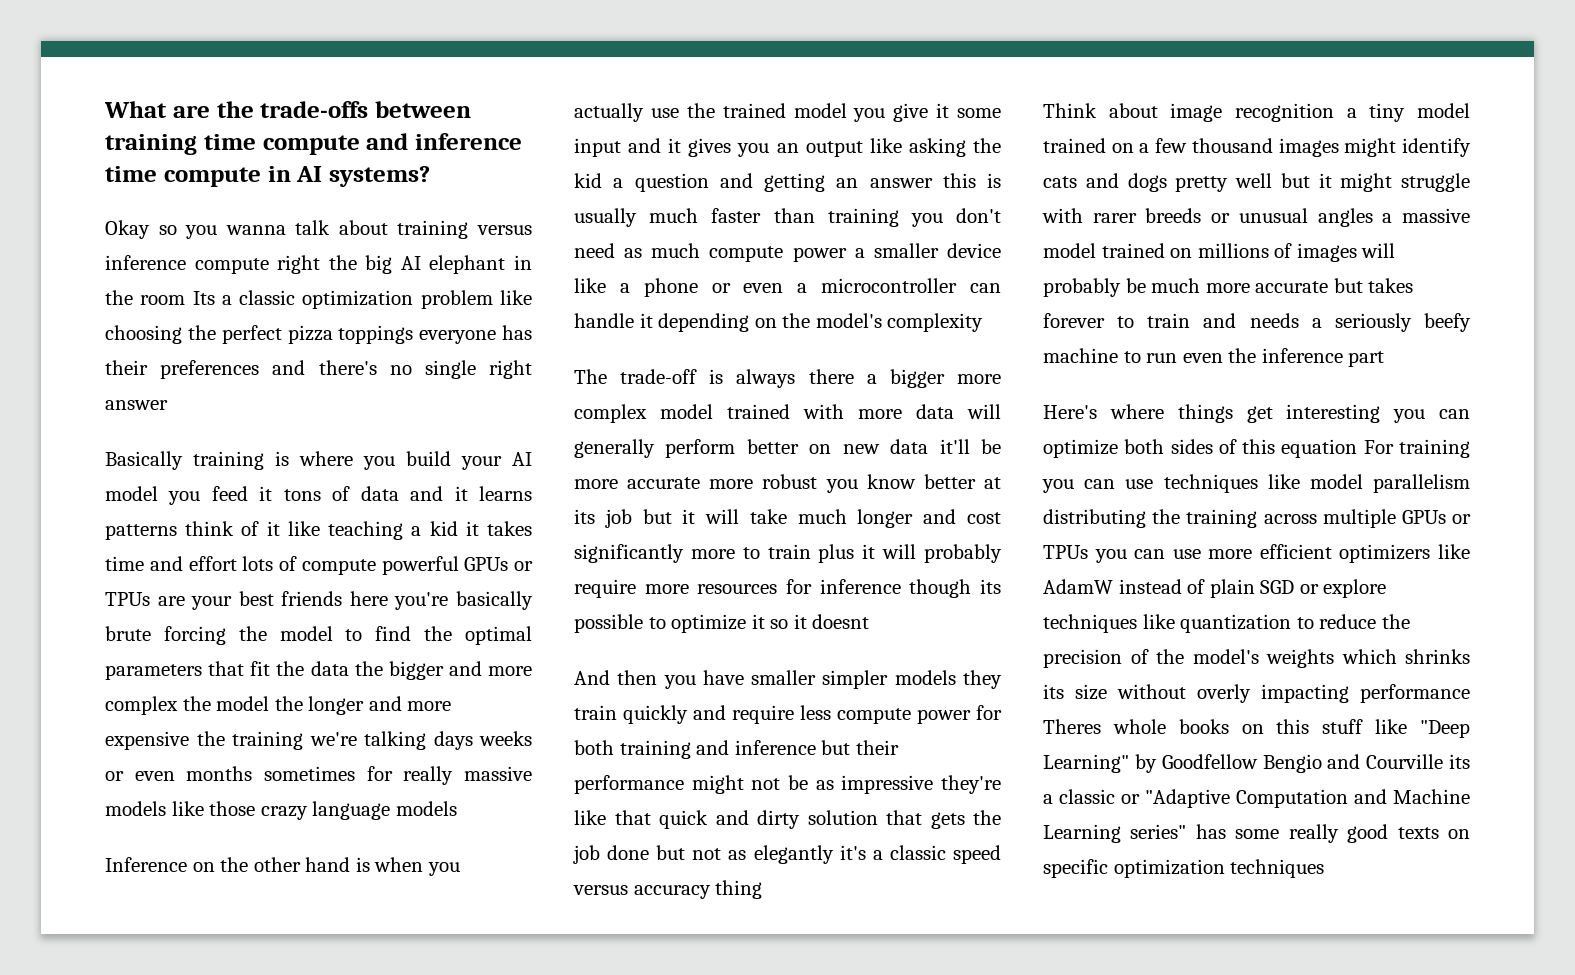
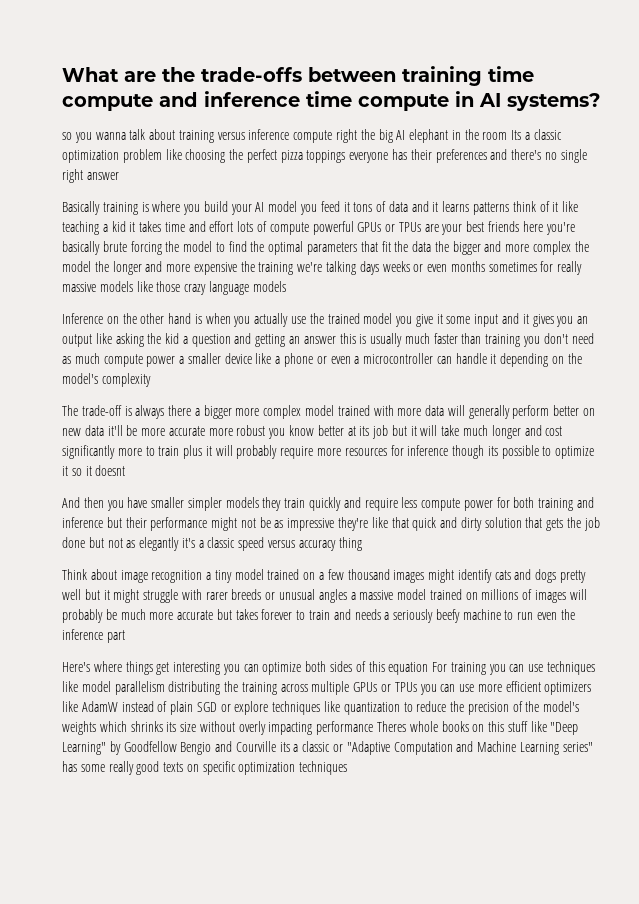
- Okay so you wanna talk about training versus inference compute right the big AI elephant in the room Its a classic optimization problem like choosing the perfect pizza toppings everyone has their preferences and there's no single right answer
+ so you wanna talk about training versus inference compute right the big AI elephant in the room Its a classic optimization problem like choosing the perfect pizza toppings everyone has their preferences and there's no single right answer

